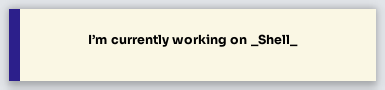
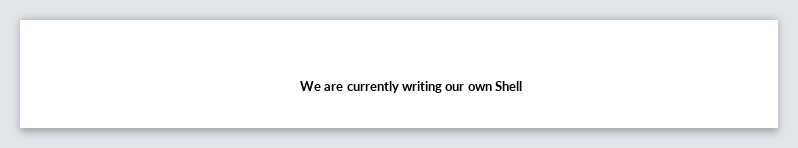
- I’m currently working on _Shell_
+ We are currently writing our own Shell

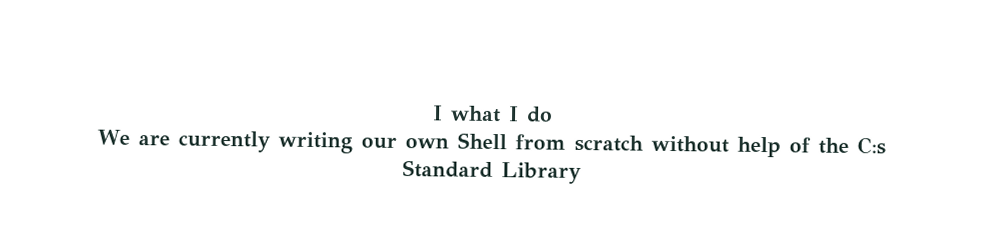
+ I what I do
- We are currently writing our own Shell
+ We are currently writing our own Shell from scratch without help of the C:s Standard Library

